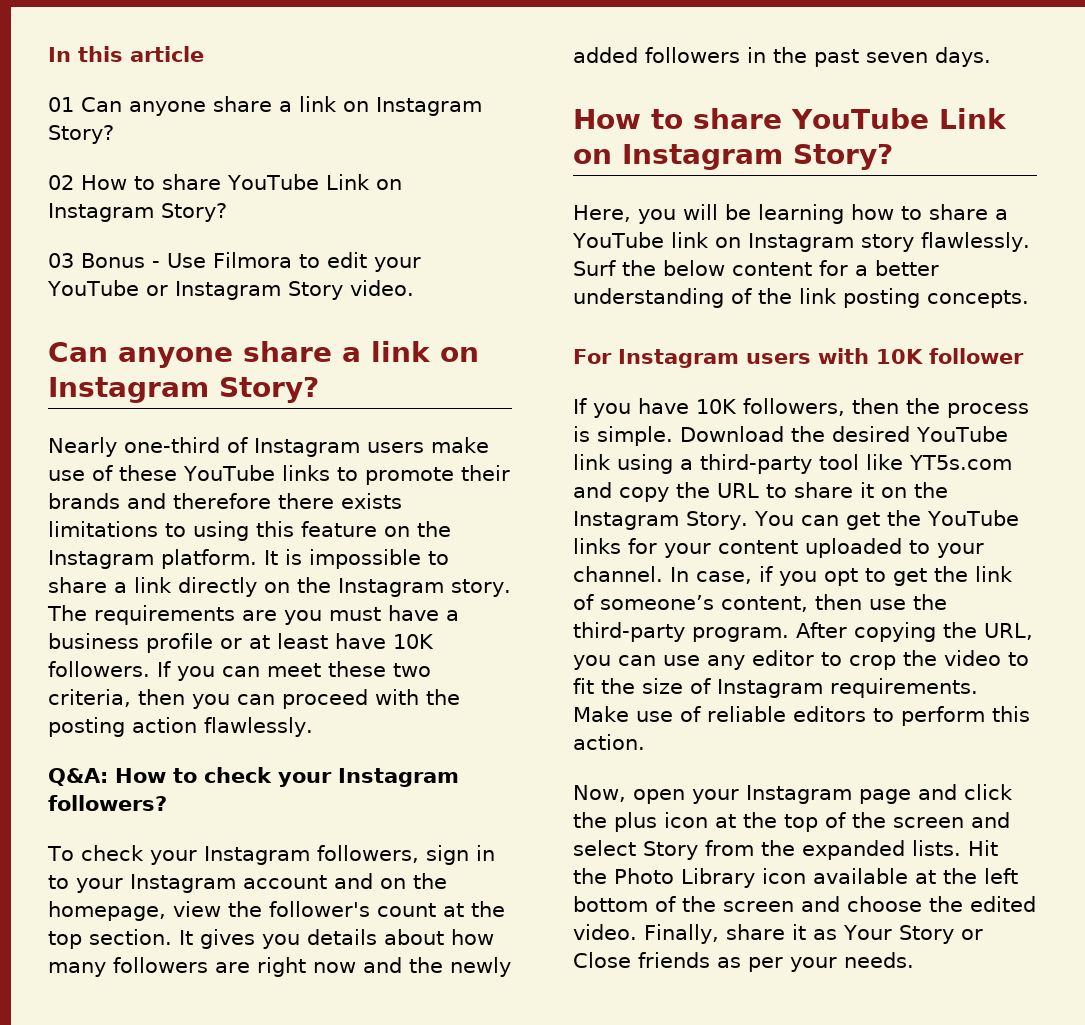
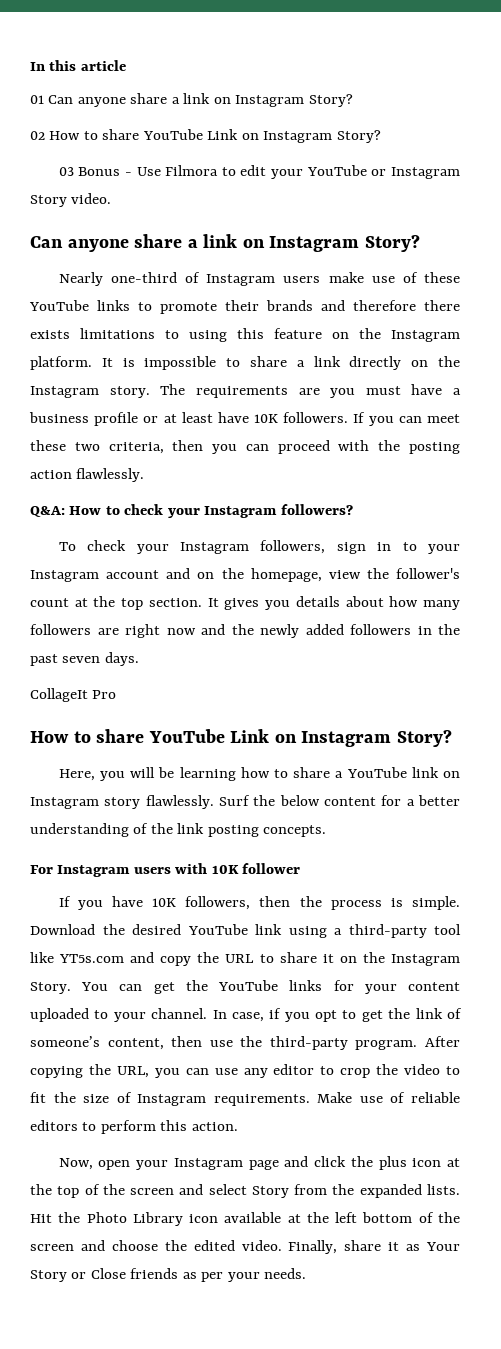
+ CollageIt Pro

